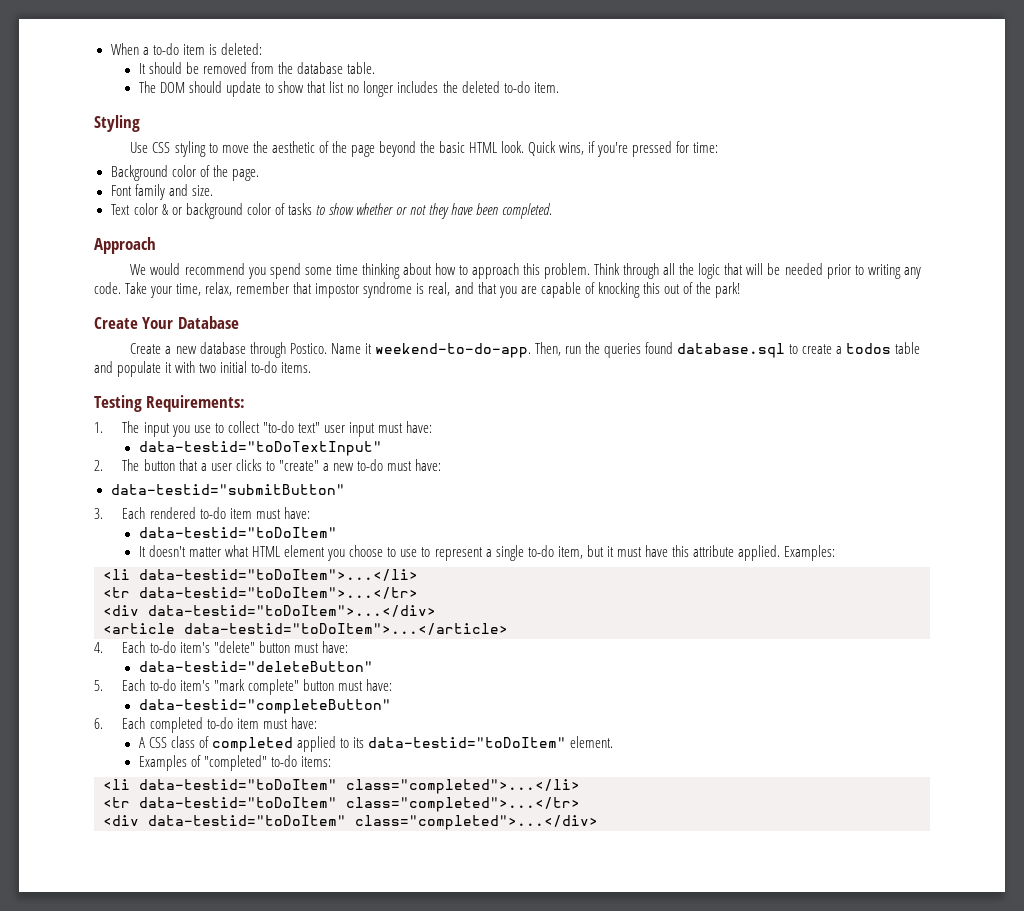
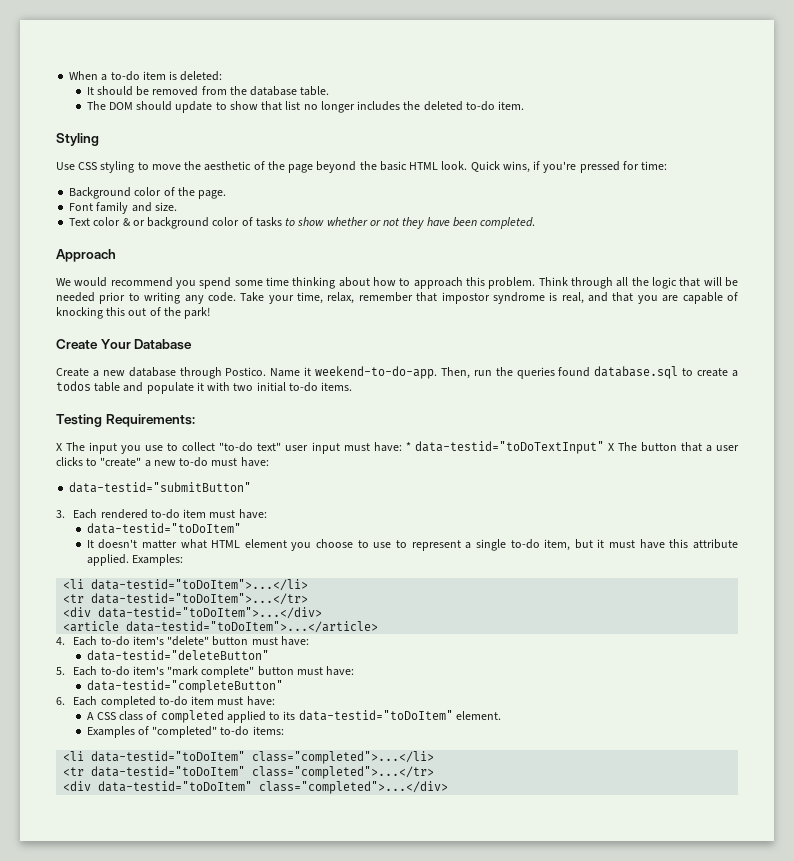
- 1. The input you use to collect "to-do text" user input must have:
- data-testid="toDoTextInput"
- 2. The button that a user clicks to "create" a new to-do must have:
+ X The input you use to collect "to-do text" user input must have: * data-testid="toDoTextInput" X The button that a user clicks to "create" a new to-do must have:

